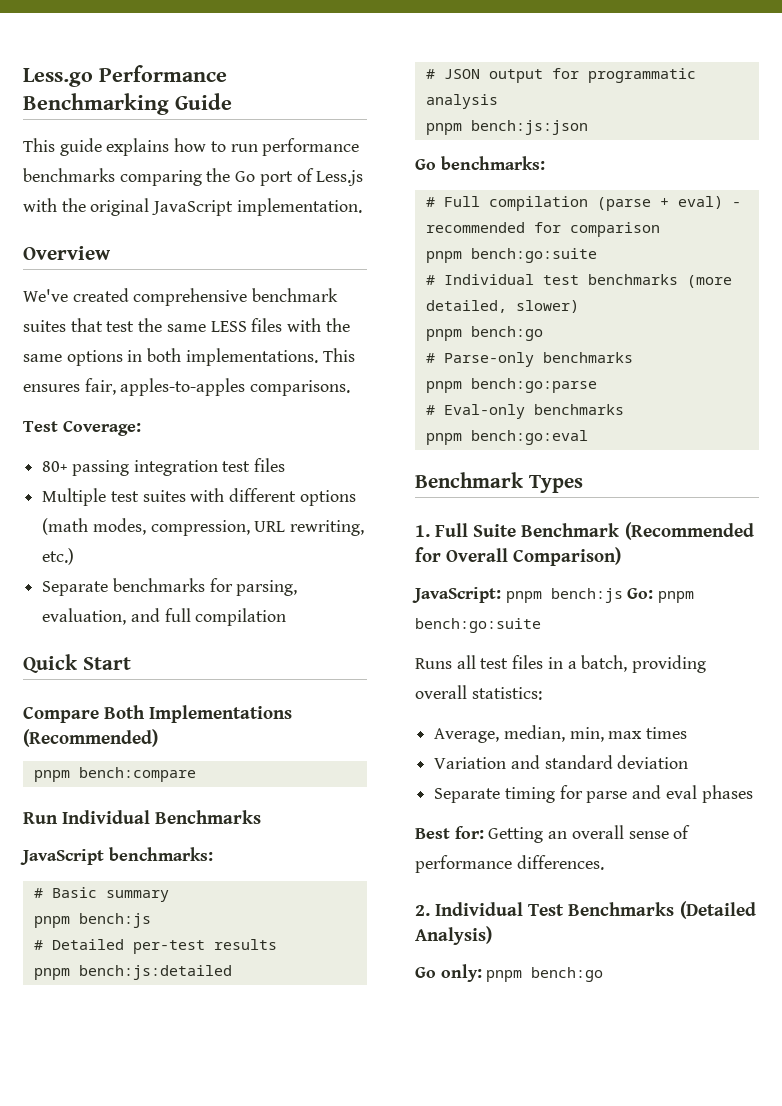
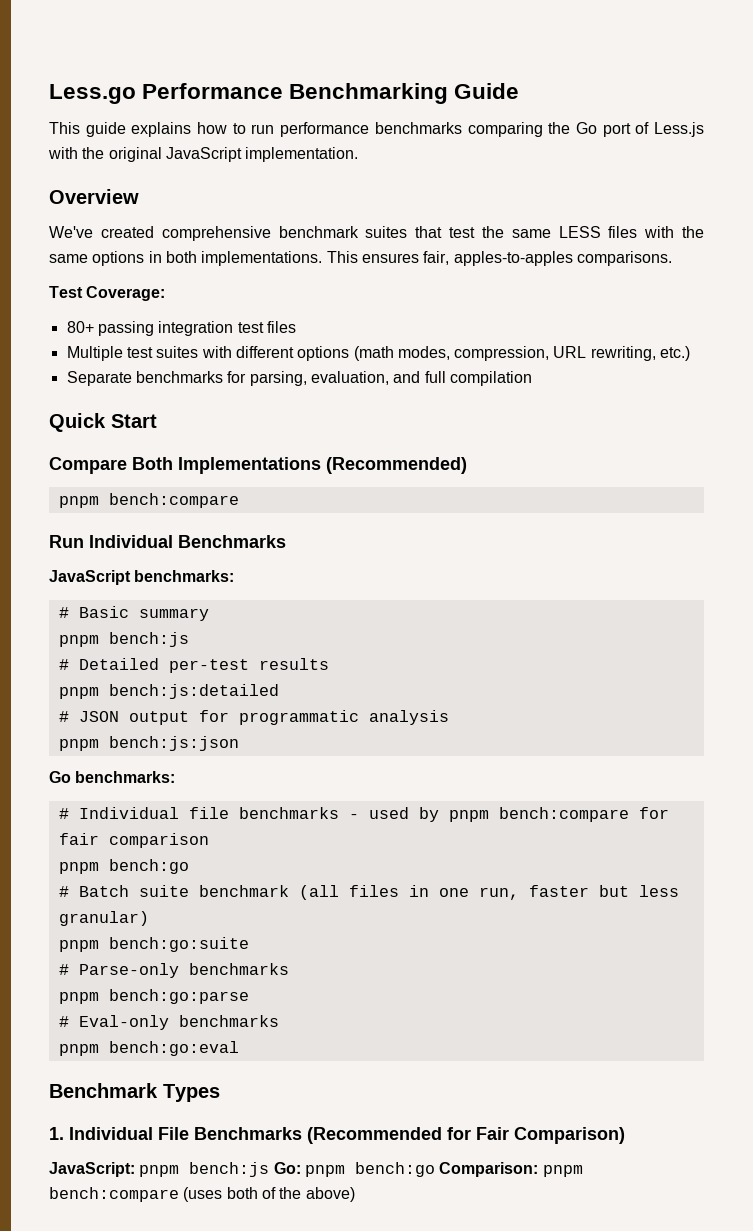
- # Full compilation (parse + eval) - recommended for comparison
+ # Individual file benchmarks - used by pnpm bench:compare for fair comparison
+ pnpm bench:go
+ # Batch suite benchmark (all files in one run, faster but less granular)
  pnpm bench:go:suite
- # Individual test benchmarks (more detailed, slower)
- pnpm bench:go
- 1. Full Suite Benchmark (Recommended for Overall Comparison)
+ 1. Individual File Benchmarks (Recommended for Fair Comparison)
- JavaScript: pnpm bench:js Go: pnpm bench:go:suite
- Runs all test files in a batch, providing overall statistics:
- Average, median, min, max times
- Variation and standard deviation
- Separate timing for parse and eval phases
- Best for: Getting an overall sense of performance differences.
- 2. Individual Test Benchmarks (Detailed Analysis)
- Go only: pnpm bench:go
+ JavaScript: pnpm bench:js Go: pnpm bench:go Comparison: pnpm bench:compare (uses both of the above)

